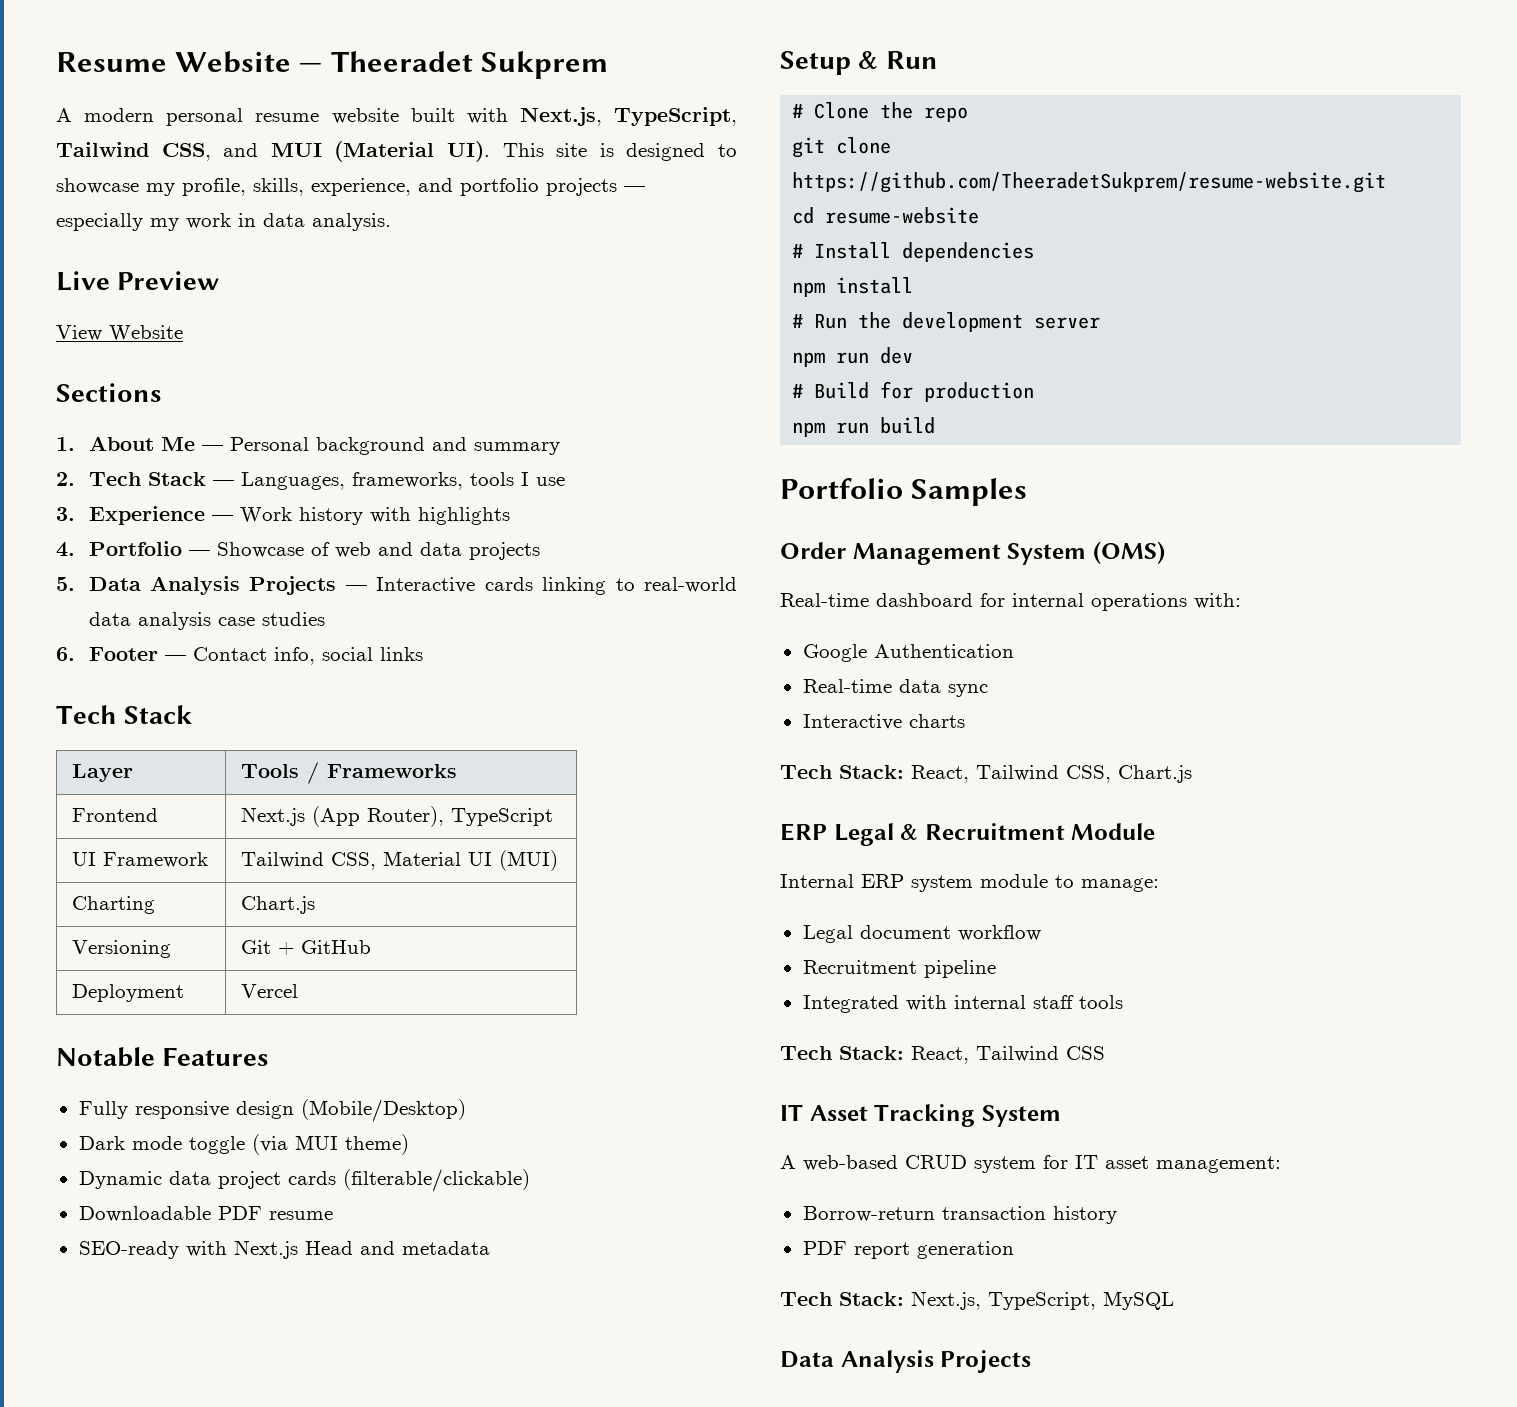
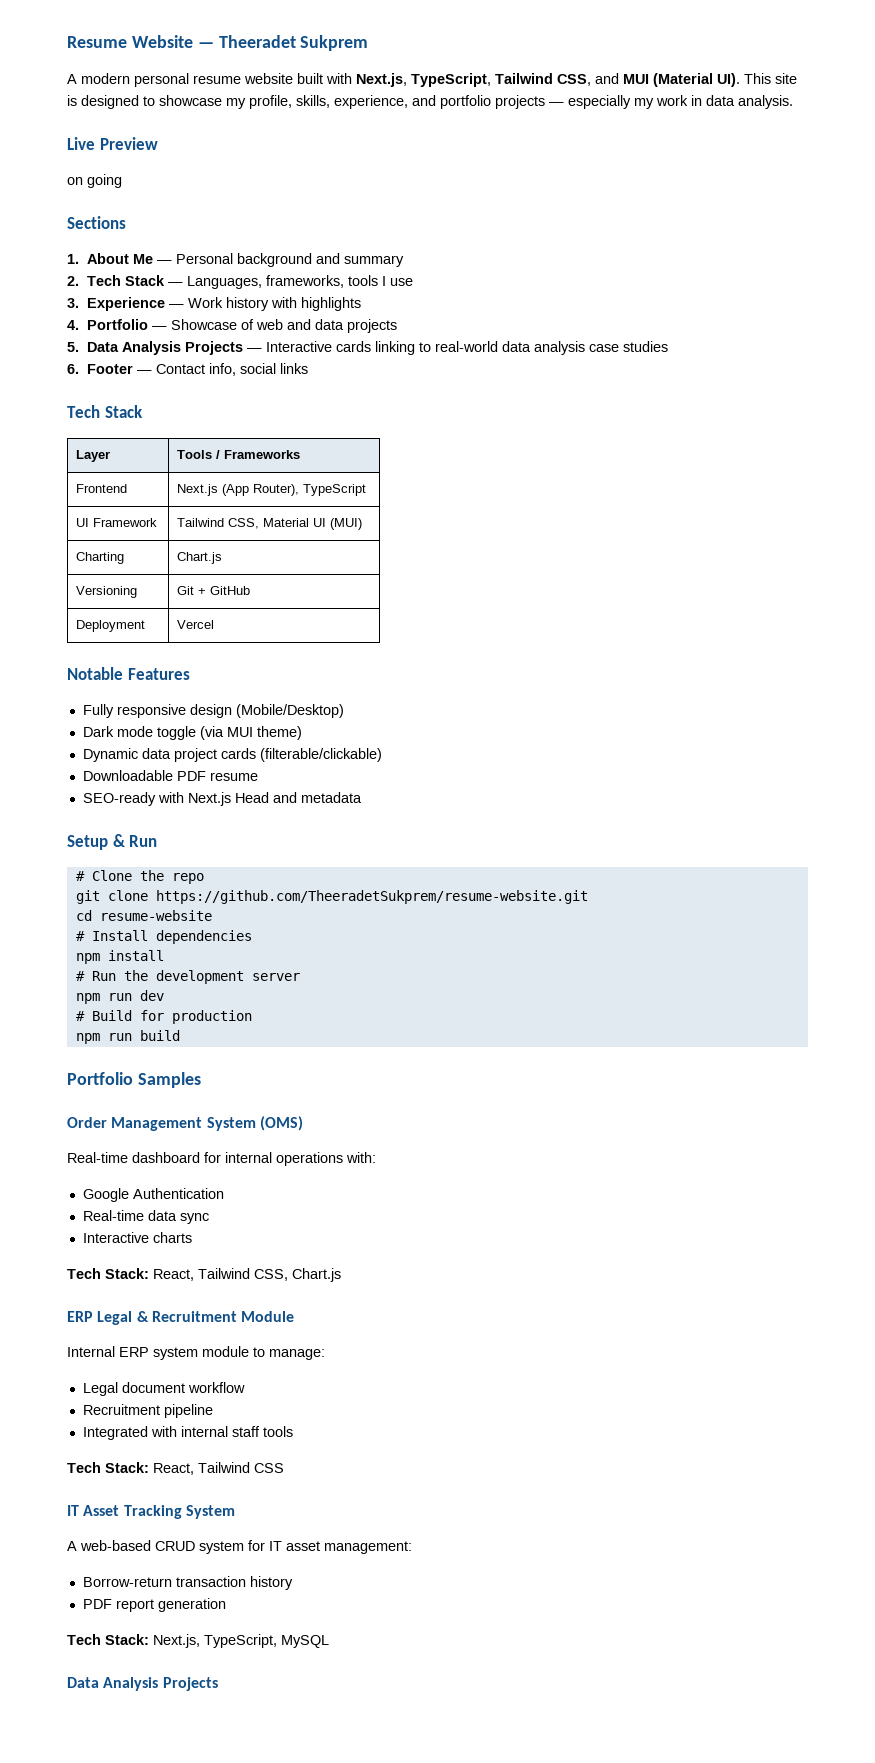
- View Website
+ on going

